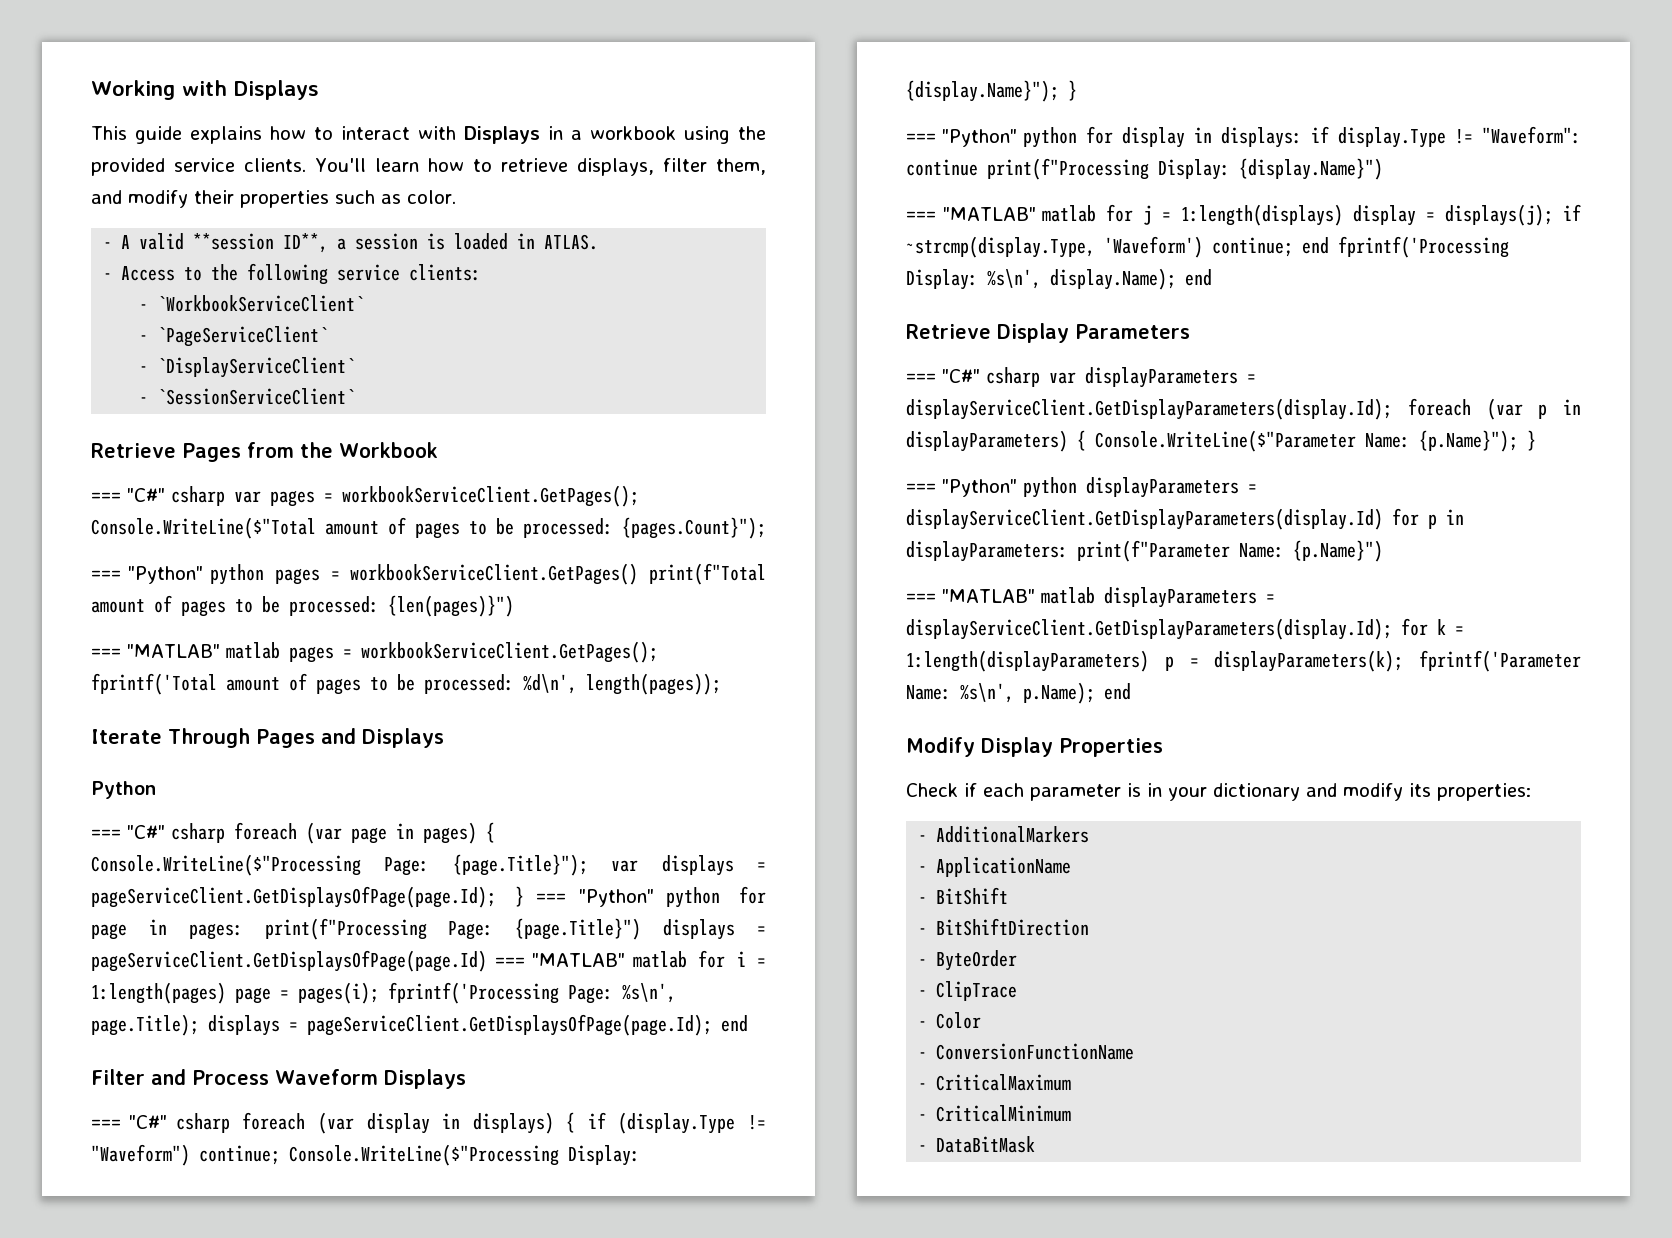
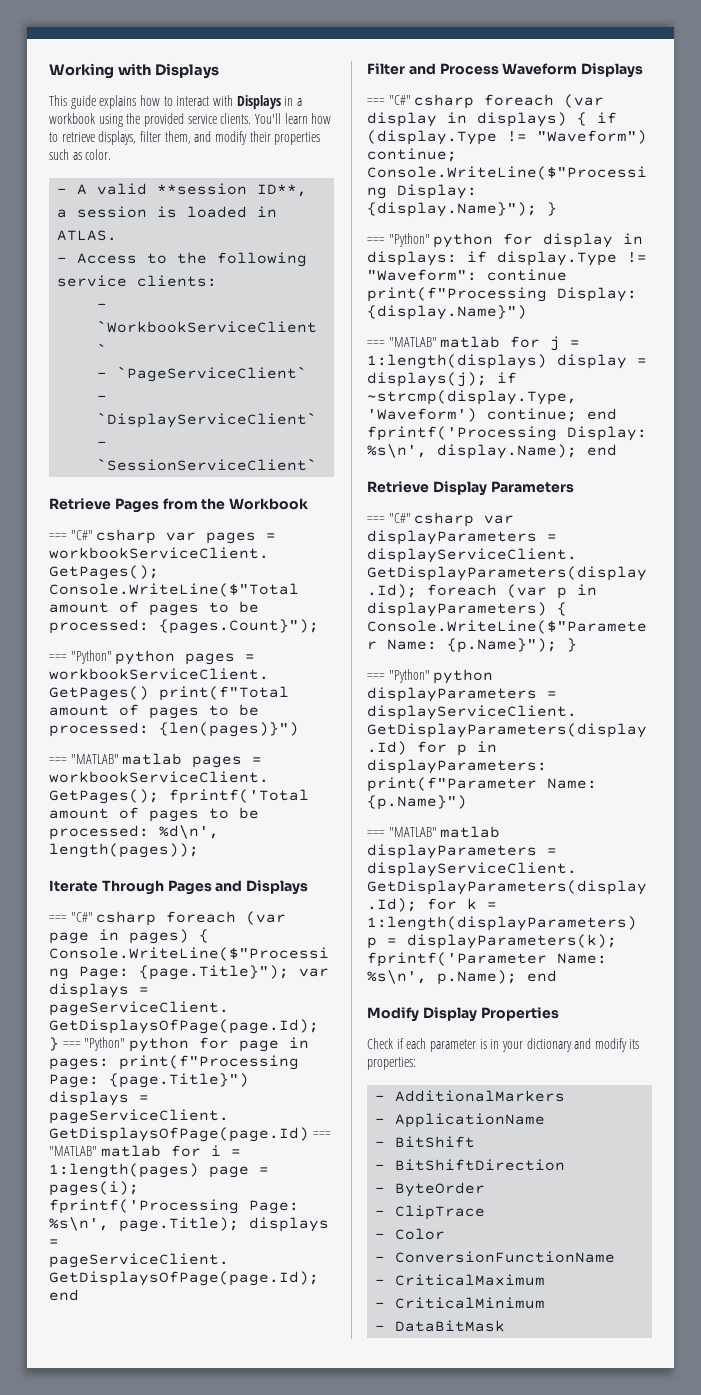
- Python

